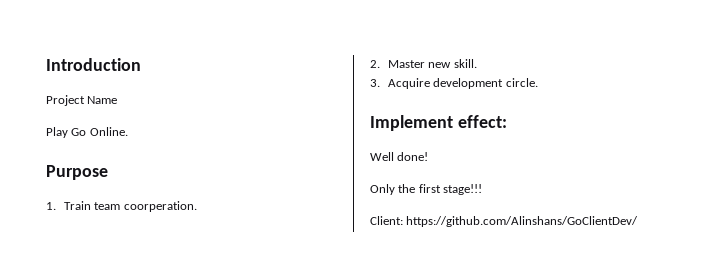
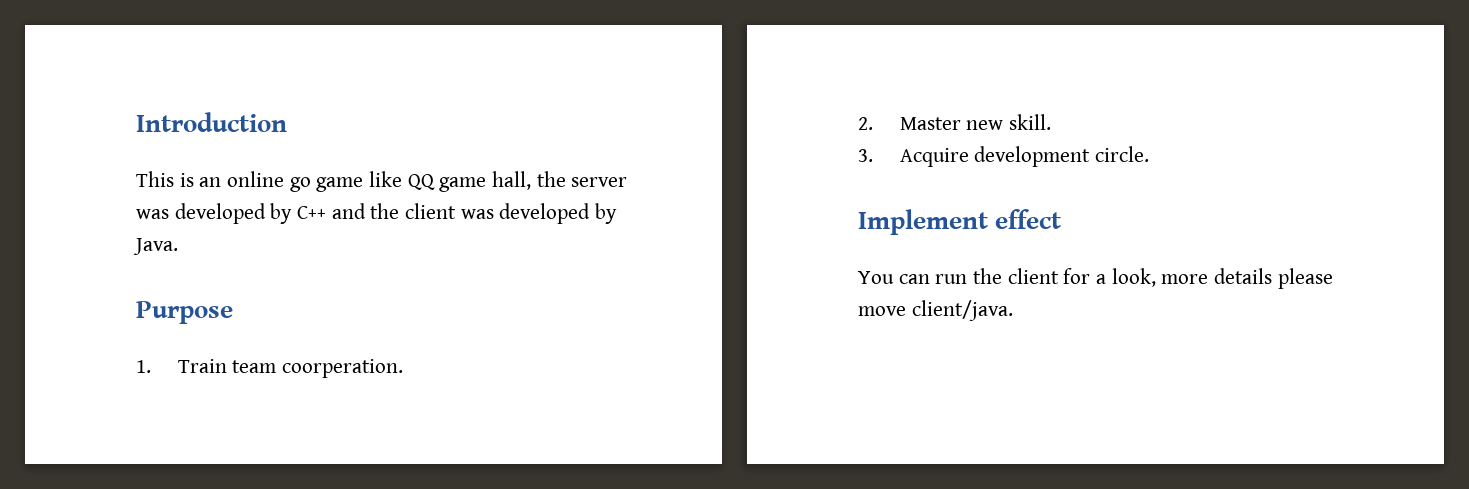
- Project Name
- Play Go Online.
+ This is an online go game like QQ game hall, the server was developed by C++ and the client was developed by Java.
- Implement effect:
- Well done!
- Only the first stage!!!
- Client: https://github.com/Alinshans/GoClientDev/
+ Implement effect
+ You can run the client for a look, more details please move client/java.

